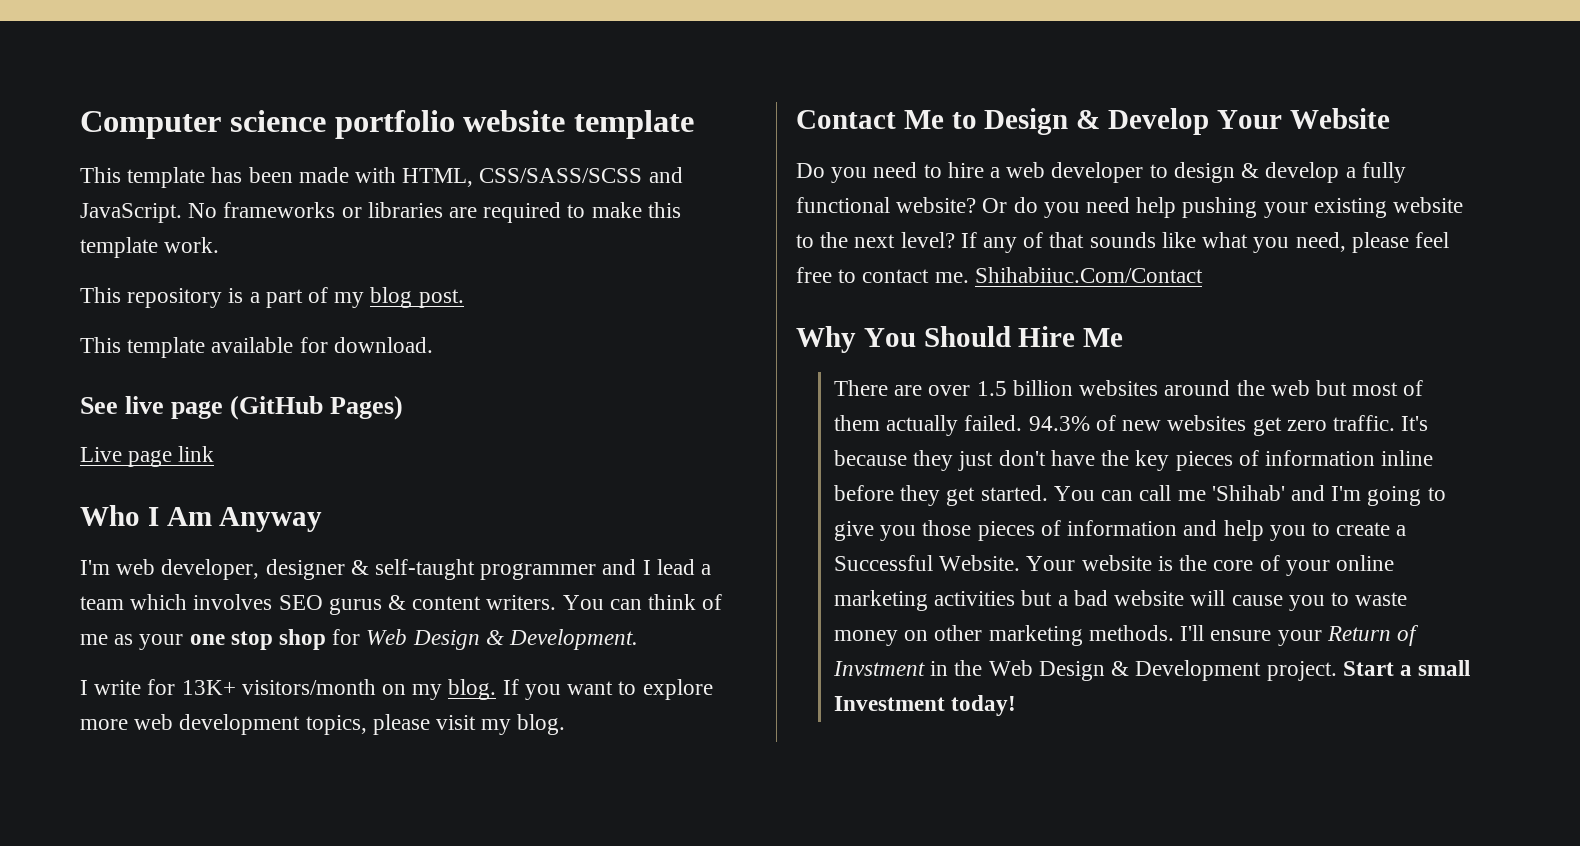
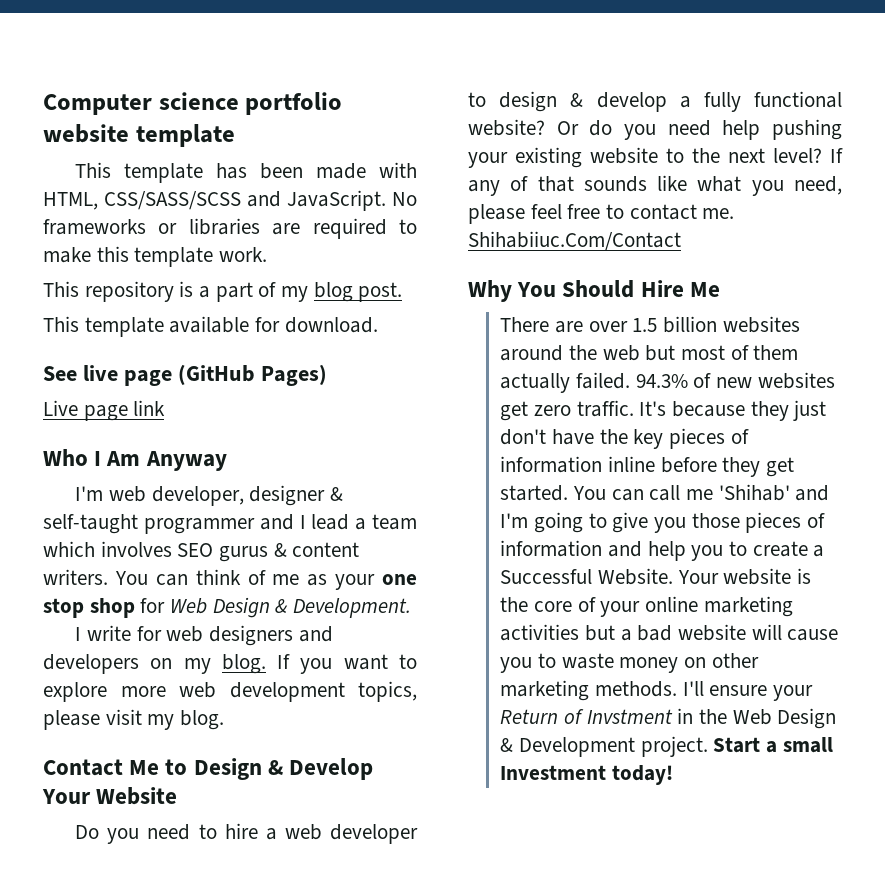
- I write for 13K+ visitors/month on my blog.
+ I write for web designers and developers on my blog.

